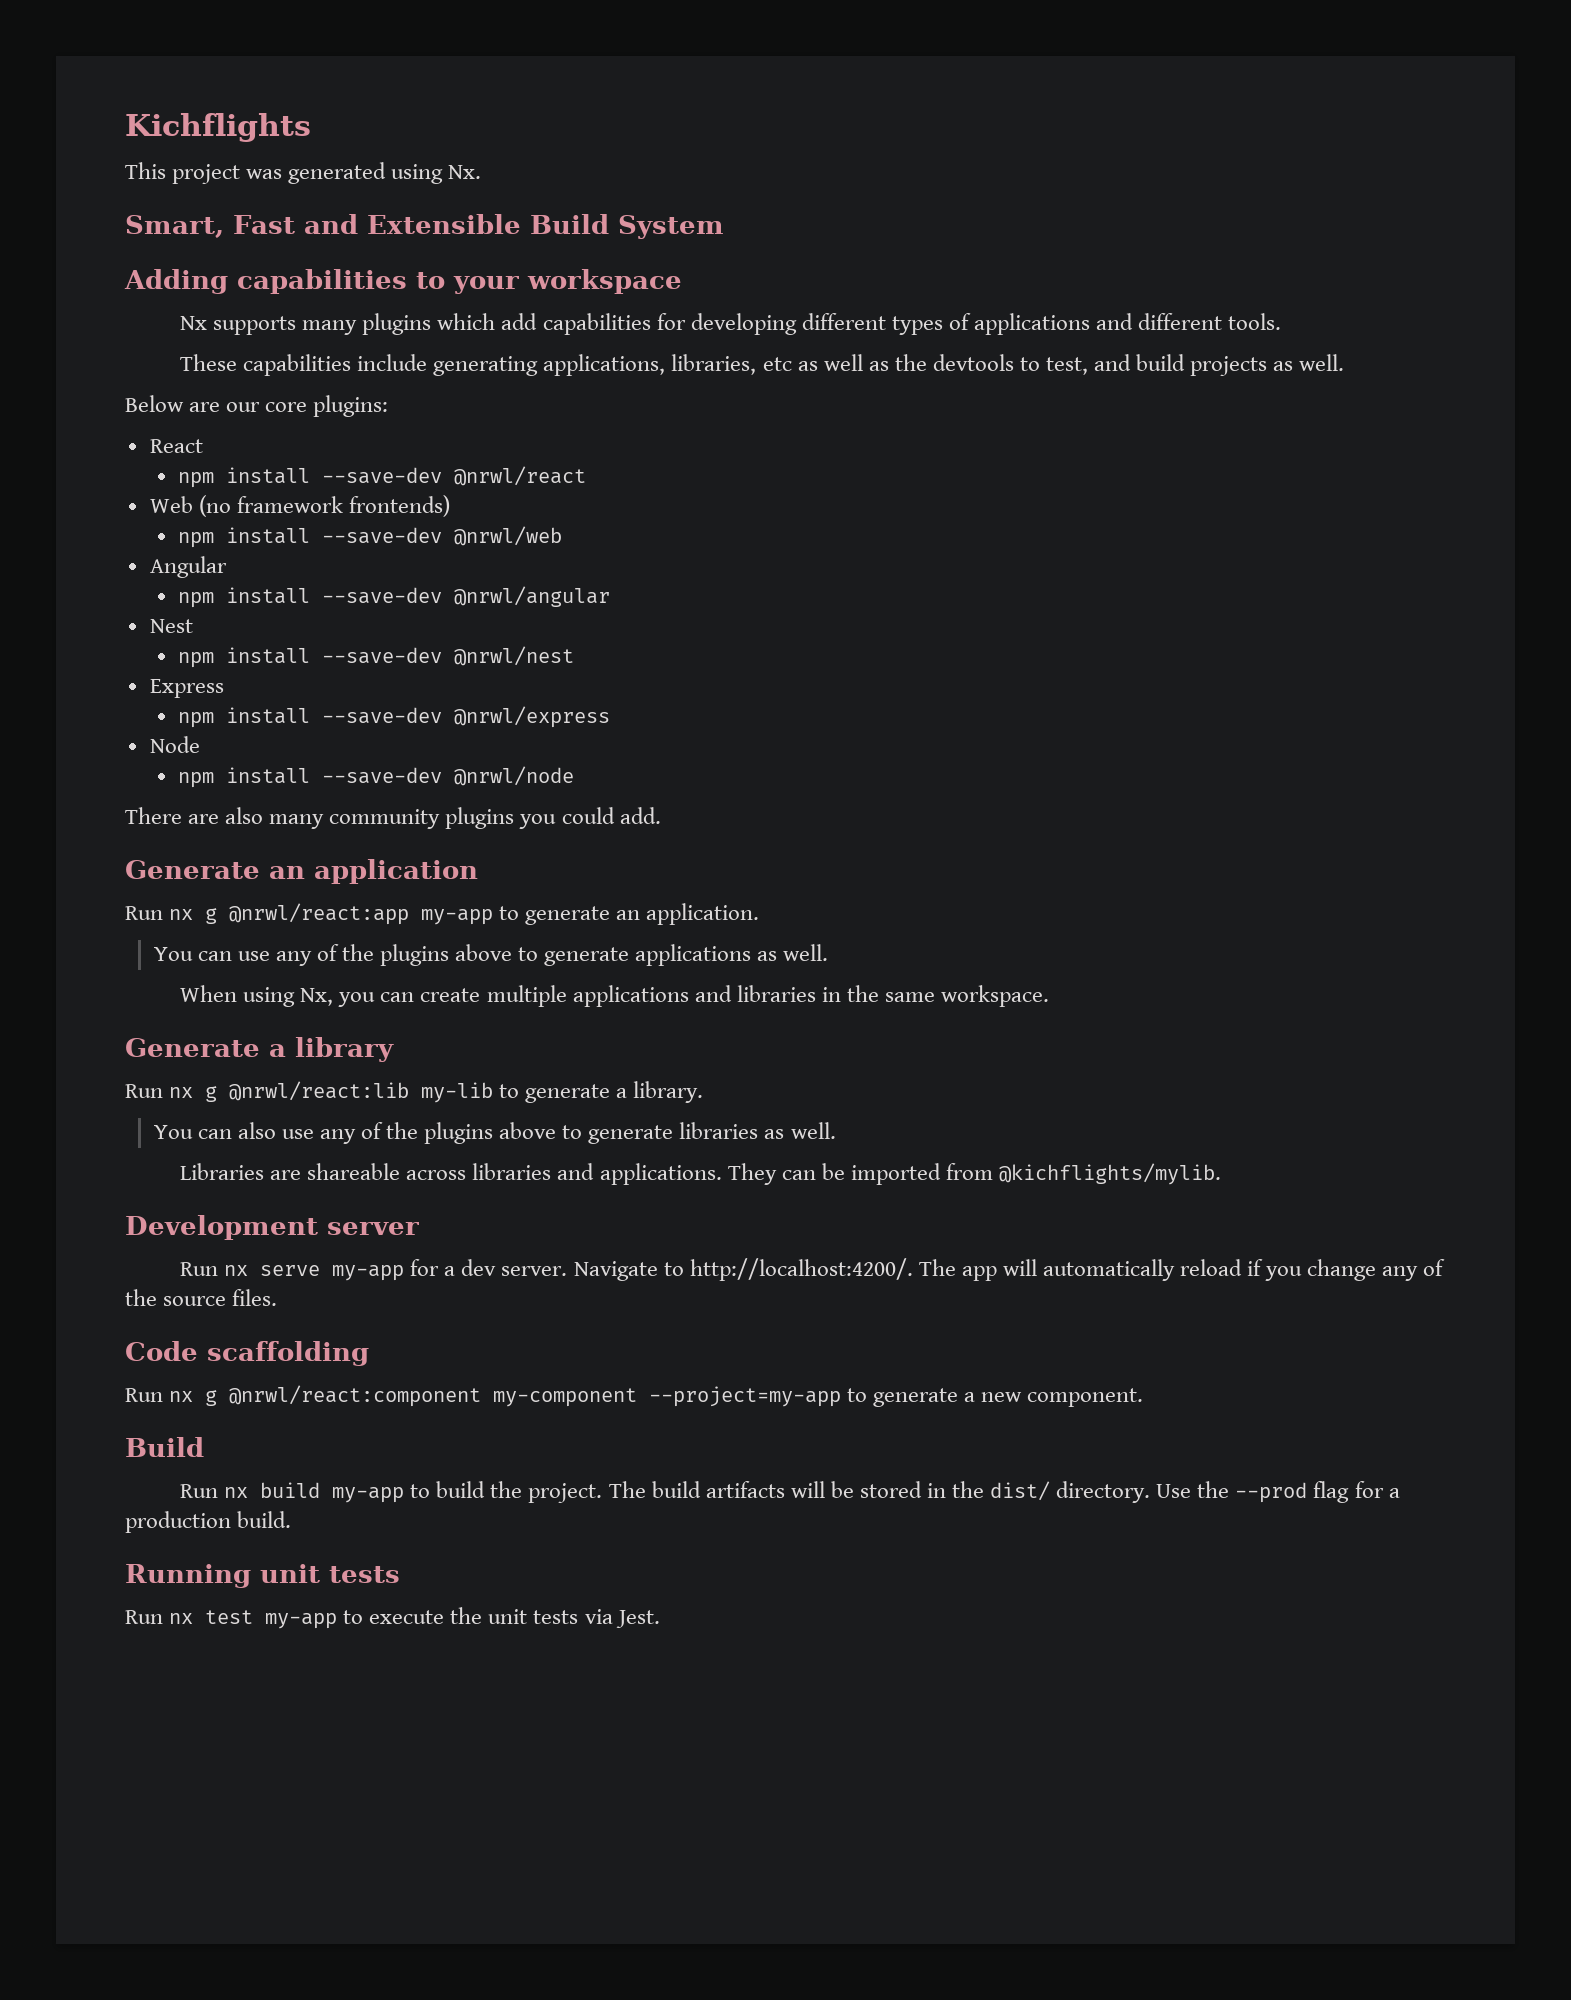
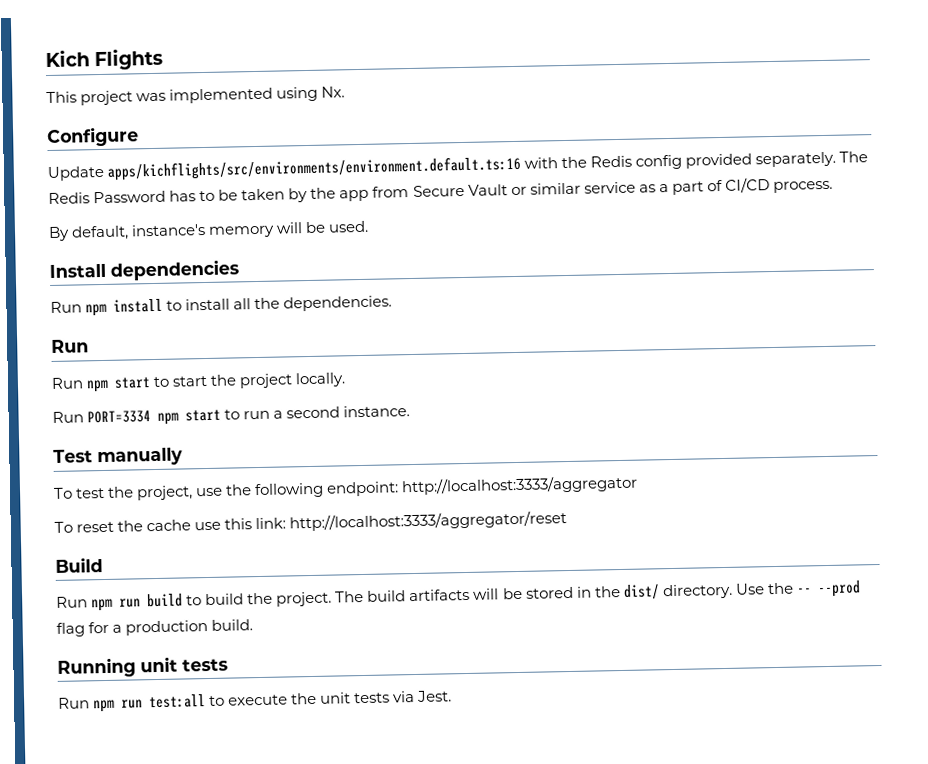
- Kichflights
+ Kich Flights
- This project was generated using Nx.
+ This project was implemented using Nx.
- Smart, Fast and Extensible Build System
- Adding capabilities to your workspace
- Nx supports many plugins which add capabilities for developing different types of applications and different tools.
- These capabilities include generating applications, libraries, etc as well as the devtools to test, and build projects as well.
- Below are our core plugins:
- React
- npm install --save-dev @nrwl/react
- Web (no framework frontends)
- npm install --save-dev @nrwl/web
- Angular
- npm install --save-dev @nrwl/angular
- Nest
- npm install --save-dev @nrwl/nest
- Express
- npm install --save-dev @nrwl/express
- Node
- npm install --save-dev @nrwl/node
- There are also many community plugins you could add.
- Generate an application
- Run nx g @nrwl/react:app my-app to generate an application.
- You can use any of the plugins above to generate applications as well.
- When using Nx, you can create multiple applications and libraries in the same workspace.
- Generate a library
- Run nx g @nrwl/react:lib my-lib to generate a library.
- You can also use any of the plugins above to generate libraries as well.
- Libraries are shareable across libraries and applications. They can be imported from @kichflights/mylib.
- Development server
- Run nx serve my-app for a dev server. Navigate to http://localhost:4200/. The app will automatically reload if you change any of the source files.
- Code scaffolding
- Run nx g @nrwl/react:component my-component --project=my-app to generate a new component.
+ Configure
+ Update apps/kichflights/src/environments/environment.default.ts:16 with the Redis config provided separately. The Redis Password has to be taken by the app from Secure Vault or similar service as a part of CI/CD process.
+ By default, instance's memory will be used.
+ Install dependencies
+ Run npm install to install all the dependencies.
+ Run
+ Run npm start to start the project locally.
+ Run PORT=3334 npm start to run a second instance.
+ Test manually
+ To test the project, use the following endpoint: http://localhost:3333/aggregator
+ To reset the cache use this link: http://localhost:3333/aggregator/reset
- Run nx build my-app to build the project.
+ Run npm run build to build the project.
- Use the --prod flag for a production build.
+ Use the -- --prod flag for a production build.
- Run nx test my-app to execute the unit tests via Jest.
+ Run npm run test:all to execute the unit tests via Jest.

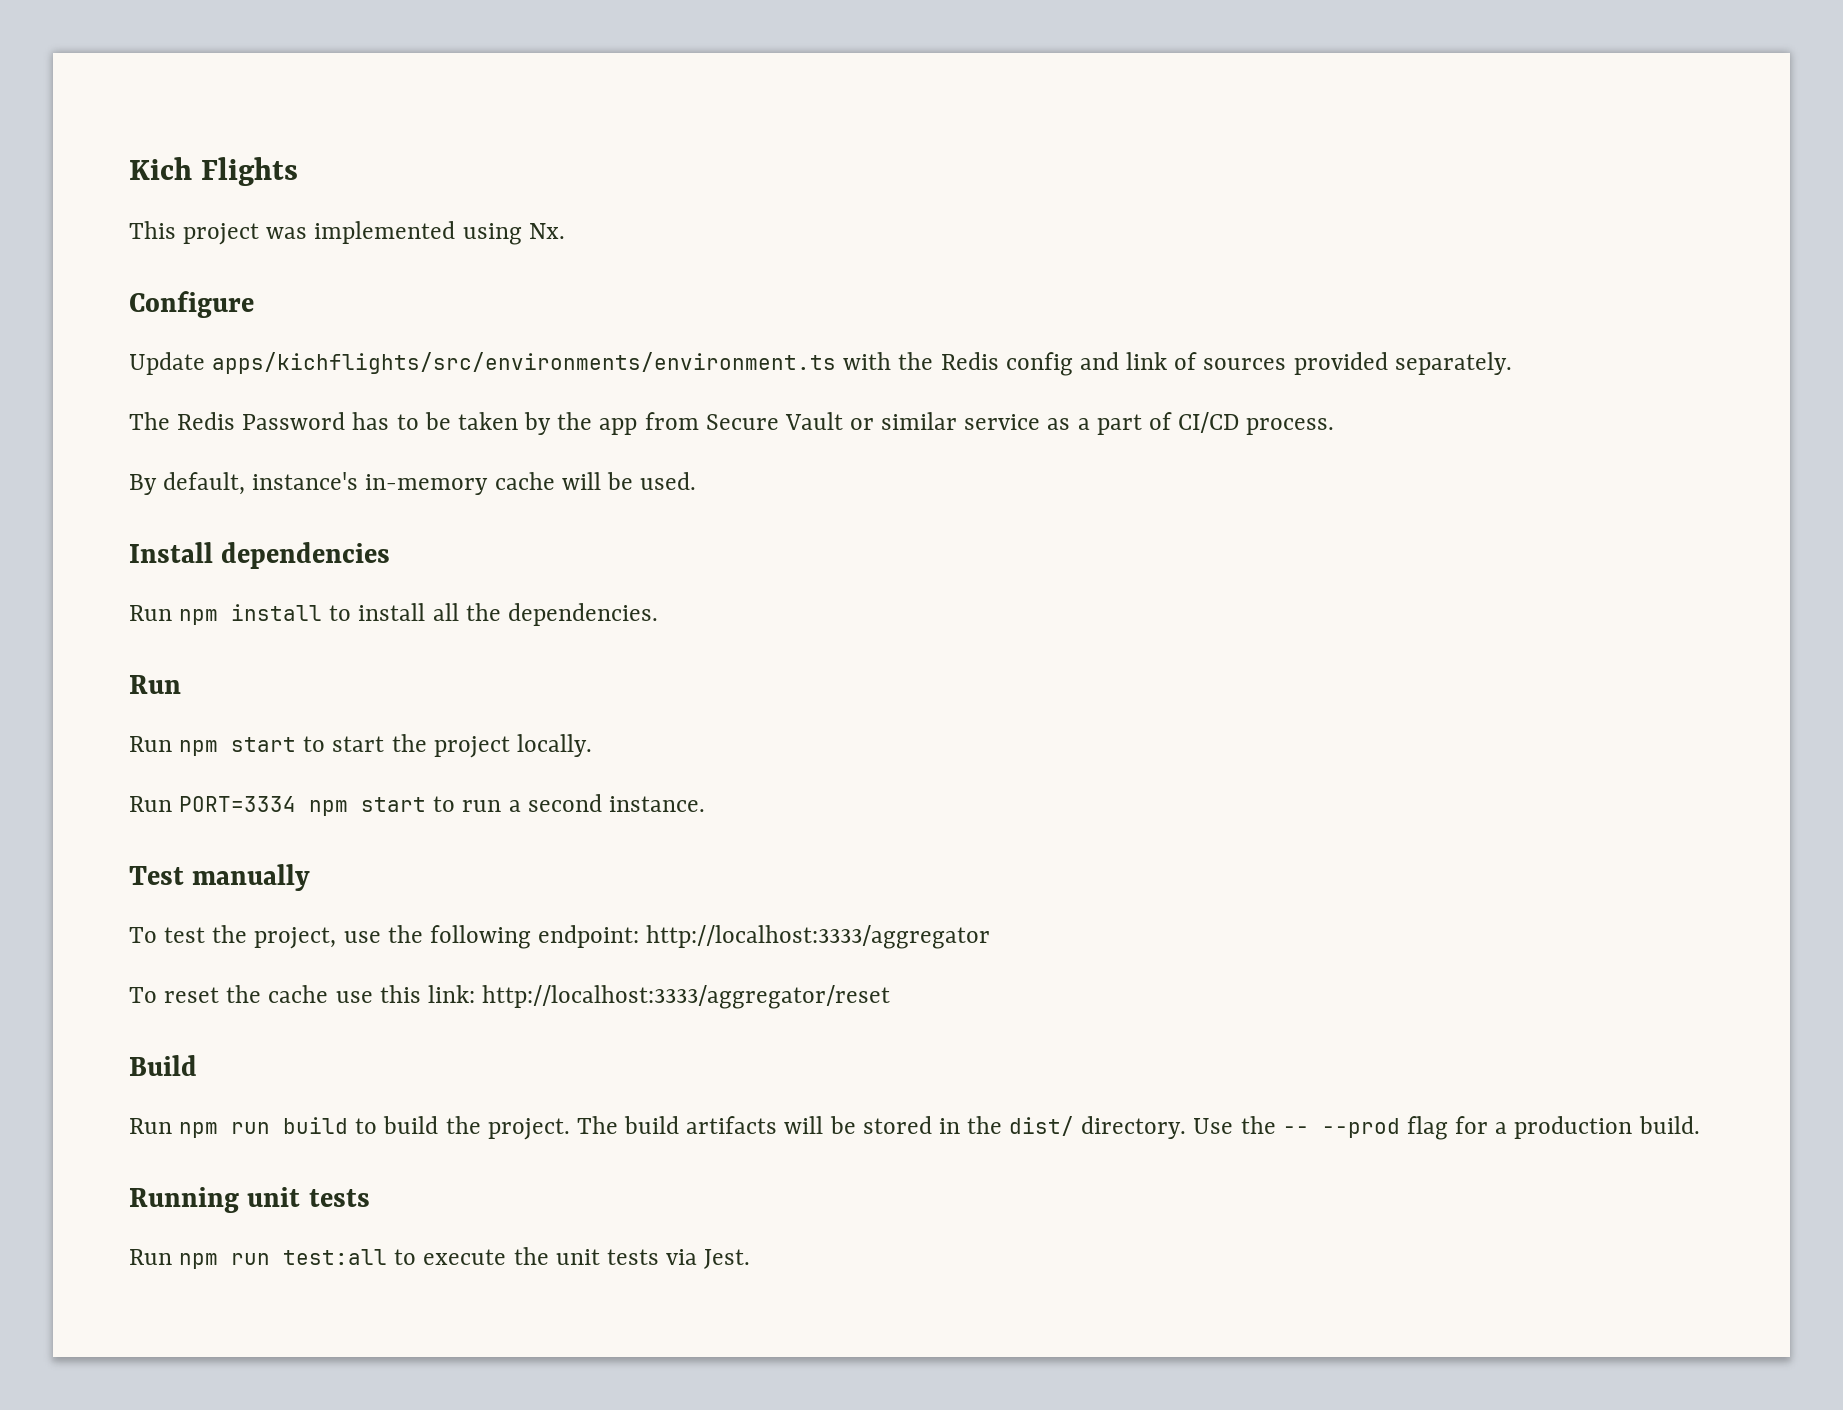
- Update apps/kichflights/src/environments/environment.default.ts:16 with the Redis config provided separately. The Redis Password has to be taken by the app from Secure Vault or similar service as a part of CI/CD process.
+ Update apps/kichflights/src/environments/environment.ts with the Redis config and link of sources provided separately.
+ The Redis Password has to be taken by the app from Secure Vault or similar service as a part of CI/CD process.
- By default, instance's memory will be used.
+ By default, instance's in-memory cache will be used.

